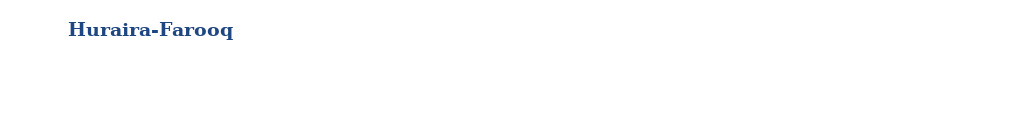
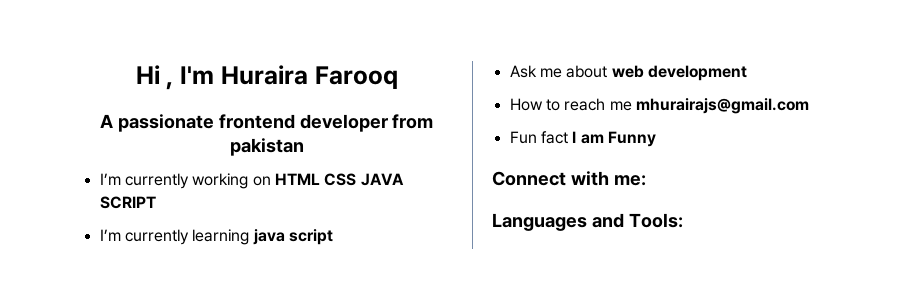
- Huraira-Farooq
+ Hi , I'm Huraira Farooq
+ A passionate frontend developer from pakistan
+ I’m currently working on HTML CSS JAVA SCRIPT
+ I’m currently learning java script
+ Ask me about web development
+ How to reach me mhurairajs@gmail.com
+ Fun fact I am Funny
+ Connect with me:
+ Languages and Tools:

